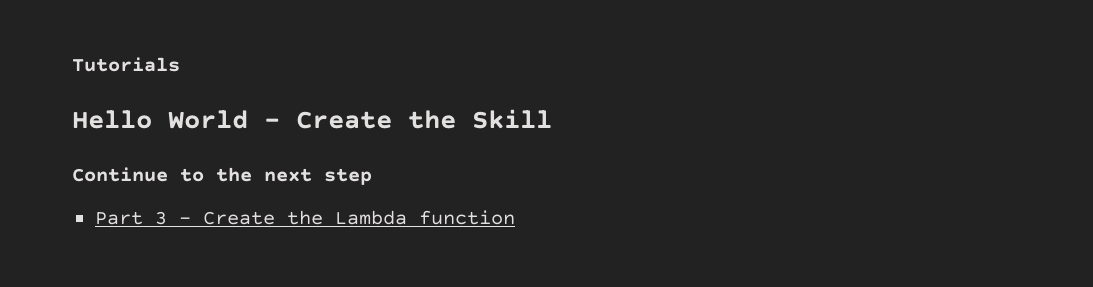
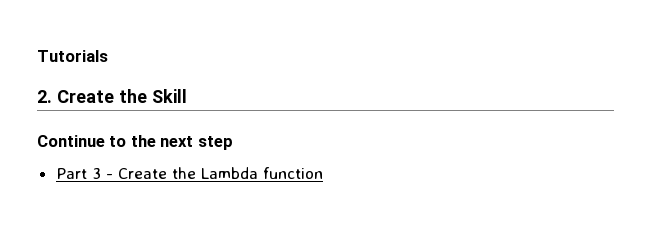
- Hello World - Create the Skill
+ 2. Create the Skill

